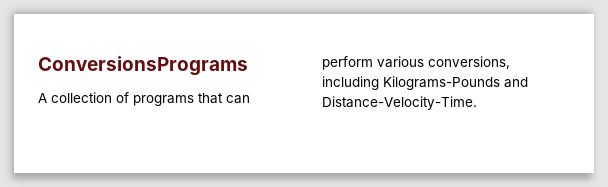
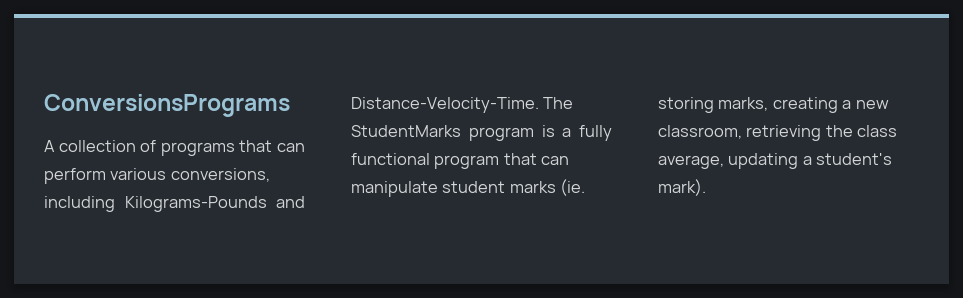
+ The StudentMarks program is a fully functional program that can manipulate student marks (ie. storing marks, creating a new classroom, retrieving the class average, updating a student's mark).

